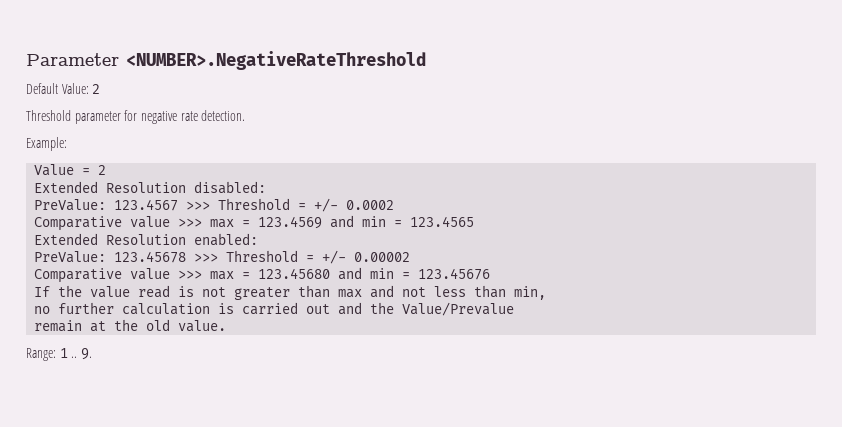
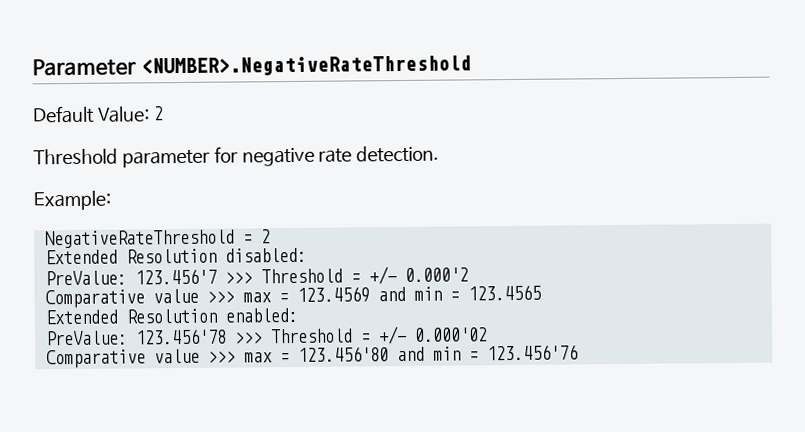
- Value = 2
+ NegativeRateThreshold = 2
- PreValue: 123.4567 >>> Threshold = +/- 0.0002
+ PreValue: 123.456'7 >>> Threshold = +/- 0.000'2
- PreValue: 123.45678 >>> Threshold = +/- 0.00002
- Comparative value >>> max = 123.45680 and min = 123.45676
- If the value read is not greater than max and not less than min,
- no further calculation is carried out and the Value/Prevalue
- remain at the old value.
- Range: 1 .. 9.
+ PreValue: 123.456'78 >>> Threshold = +/- 0.000'02
+ Comparative value >>> max = 123.456'80 and min = 123.456'76

